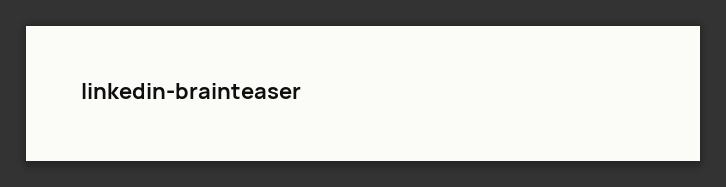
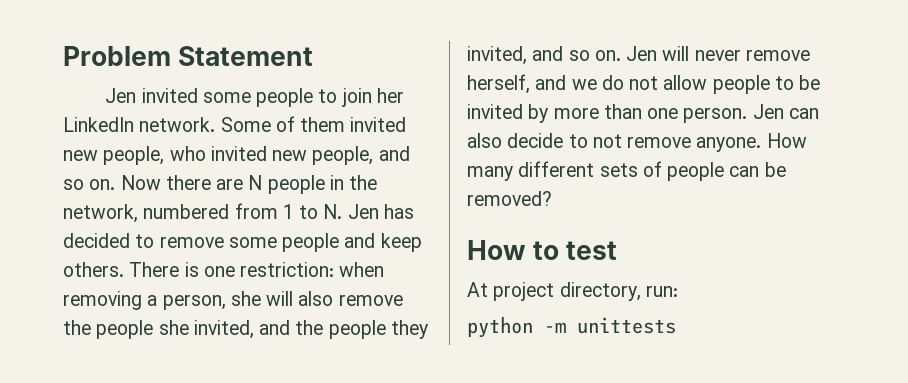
- linkedin-brainteaser
+ Problem Statement
+ Jen invited some people to join her LinkedIn network. Some of them invited new people, who invited new people, and so on. Now there are N people in the network, numbered from 1 to N. Jen has decided to remove some people and keep others. There is one restriction: when removing a person, she will also remove the people she invited, and the people they invited, and so on. Jen will never remove herself, and we do not allow people to be invited by more than one person. Jen can also decide to not remove anyone. How many different sets of people can be removed?
+ How to test
+ At project directory, run:
+ python -m unittests

